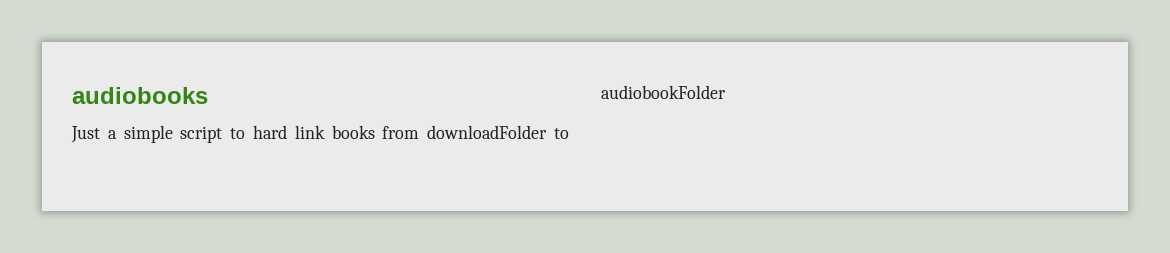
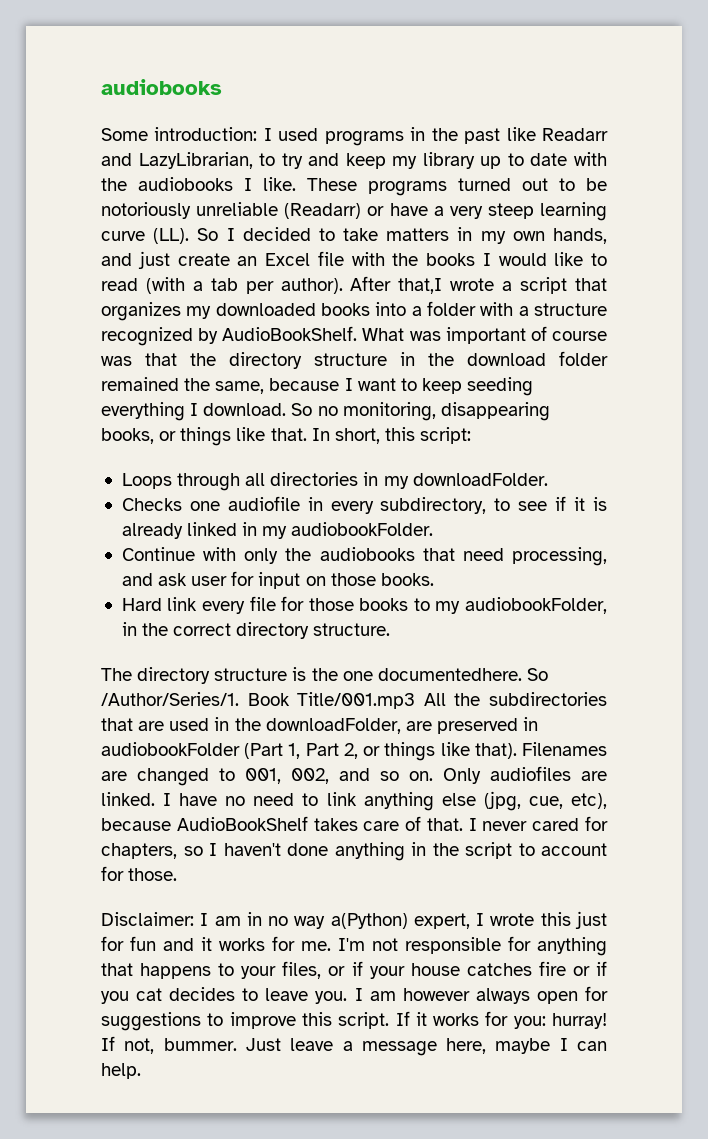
- Just a simple script to hard link books from downloadFolder to audiobookFolder
+ Some introduction: I used programs in the past like Readarr and LazyLibrarian, to try and keep my library up to date with the audiobooks I like. These programs turned out to be notoriously unreliable (Readarr) or have a very steep learning curve (LL). So I decided to take matters in my own hands, and just create an Excel file with the books I would like to read (with a tab per author). After that,I wrote a script that organizes my downloaded books into a folder with a structure recognized by AudioBookShelf. What was important of course was that the directory structure in the download folder remained the same, because I want to keep seeding everything I download. So no monitoring, disappearing books, or things like that. In short, this script:
+ Loops through all directories in my downloadFolder.
+ Checks one audiofile in every subdirectory, to see if it is already linked in my audiobookFolder.
+ Continue with only the audiobooks that need processing, and ask user for input on those books.
+ Hard link every file for those books to my audiobookFolder, in the correct directory structure.
+ The directory structure is the one documentedhere. So /Author/Series/1. Book Title/001.mp3 All the subdirectories that are used in the downloadFolder, are preserved in audiobookFolder (Part 1, Part 2, or things like that). Filenames are changed to 001, 002, and so on. Only audiofiles are linked. I have no need to link anything else (jpg, cue, etc), because AudioBookShelf takes care of that. I never cared for chapters, so I haven't done anything in the script to account for those.
+ Disclaimer: I am in no way a(Python) expert, I wrote this just for fun and it works for me. I'm not responsible for anything that happens to your files, or if your house catches fire or if you cat decides to leave you. I am however always open for suggestions to improve this script. If it works for you: hurray! If not, bummer. Just leave a message here, maybe I can help.

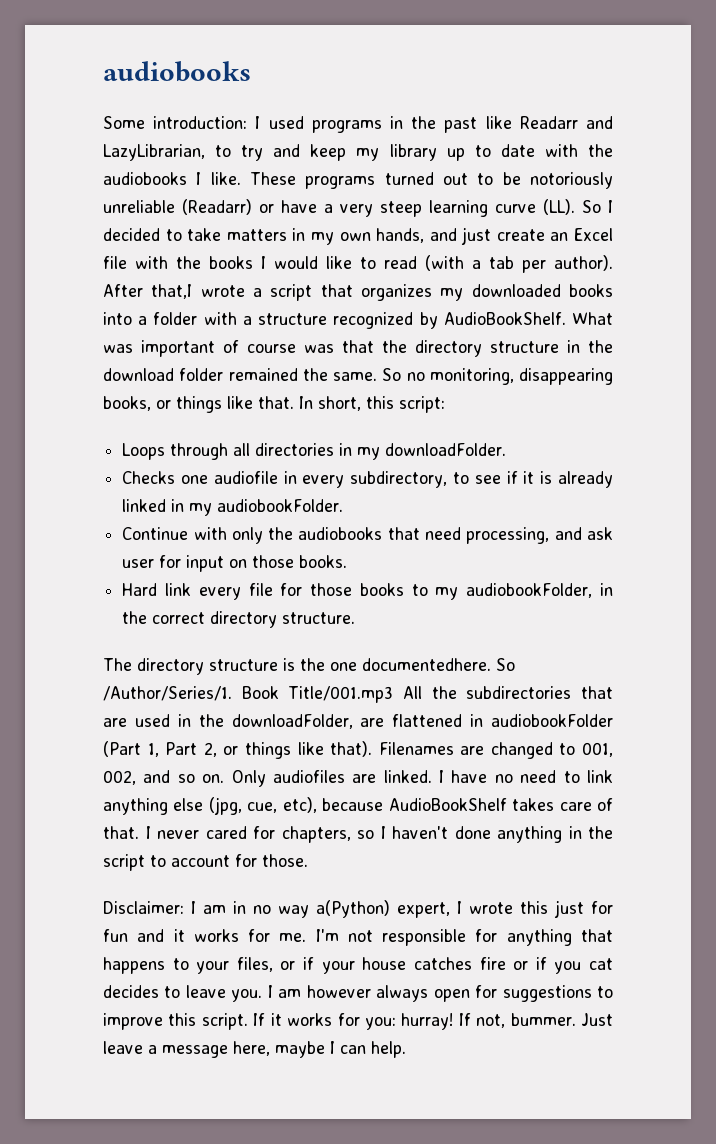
- What was important of course was that the directory structure in the download folder remained the same, because I want to keep seeding everything I download.
+ What was important of course was that the directory structure in the download folder remained the same.
- Book Title/001.mp3 All the subdirectories that are used in the downloadFolder, are preserved in audiobookFolder (Part 1, Part 2, or things like that).
+ Book Title/001.mp3 All the subdirectories that are used in the downloadFolder, are flattened in audiobookFolder (Part 1, Part 2, or things like that).

